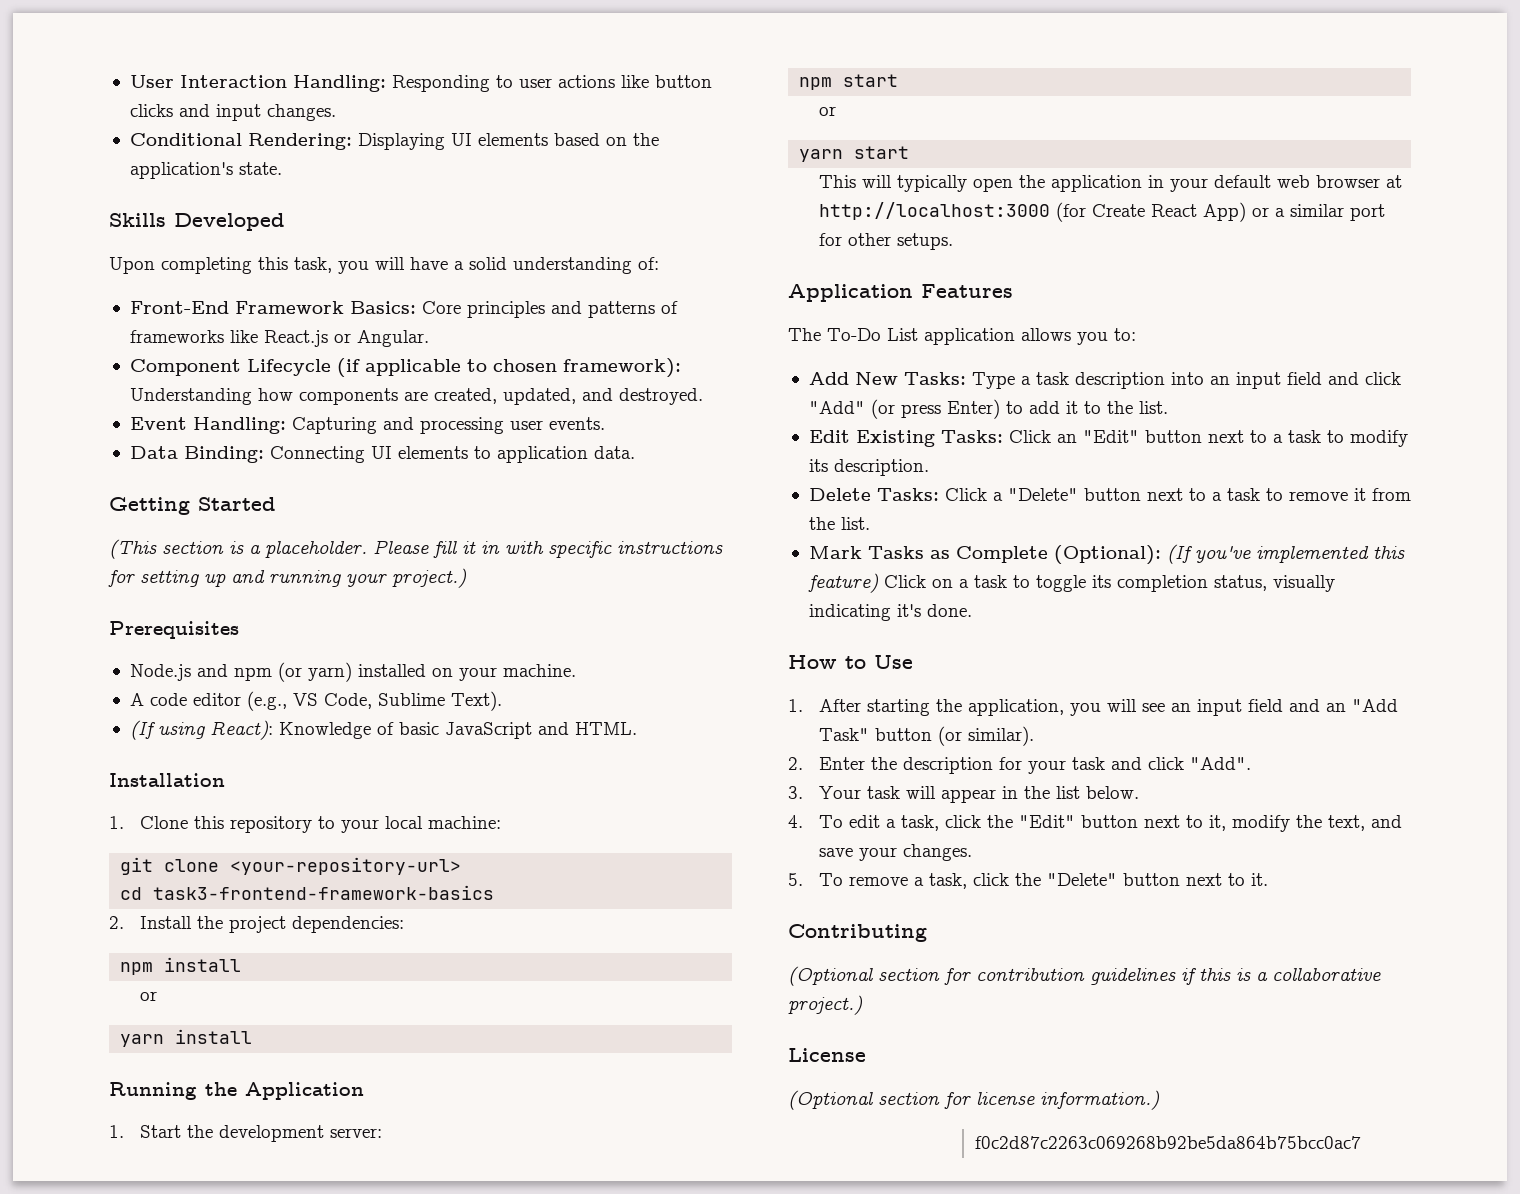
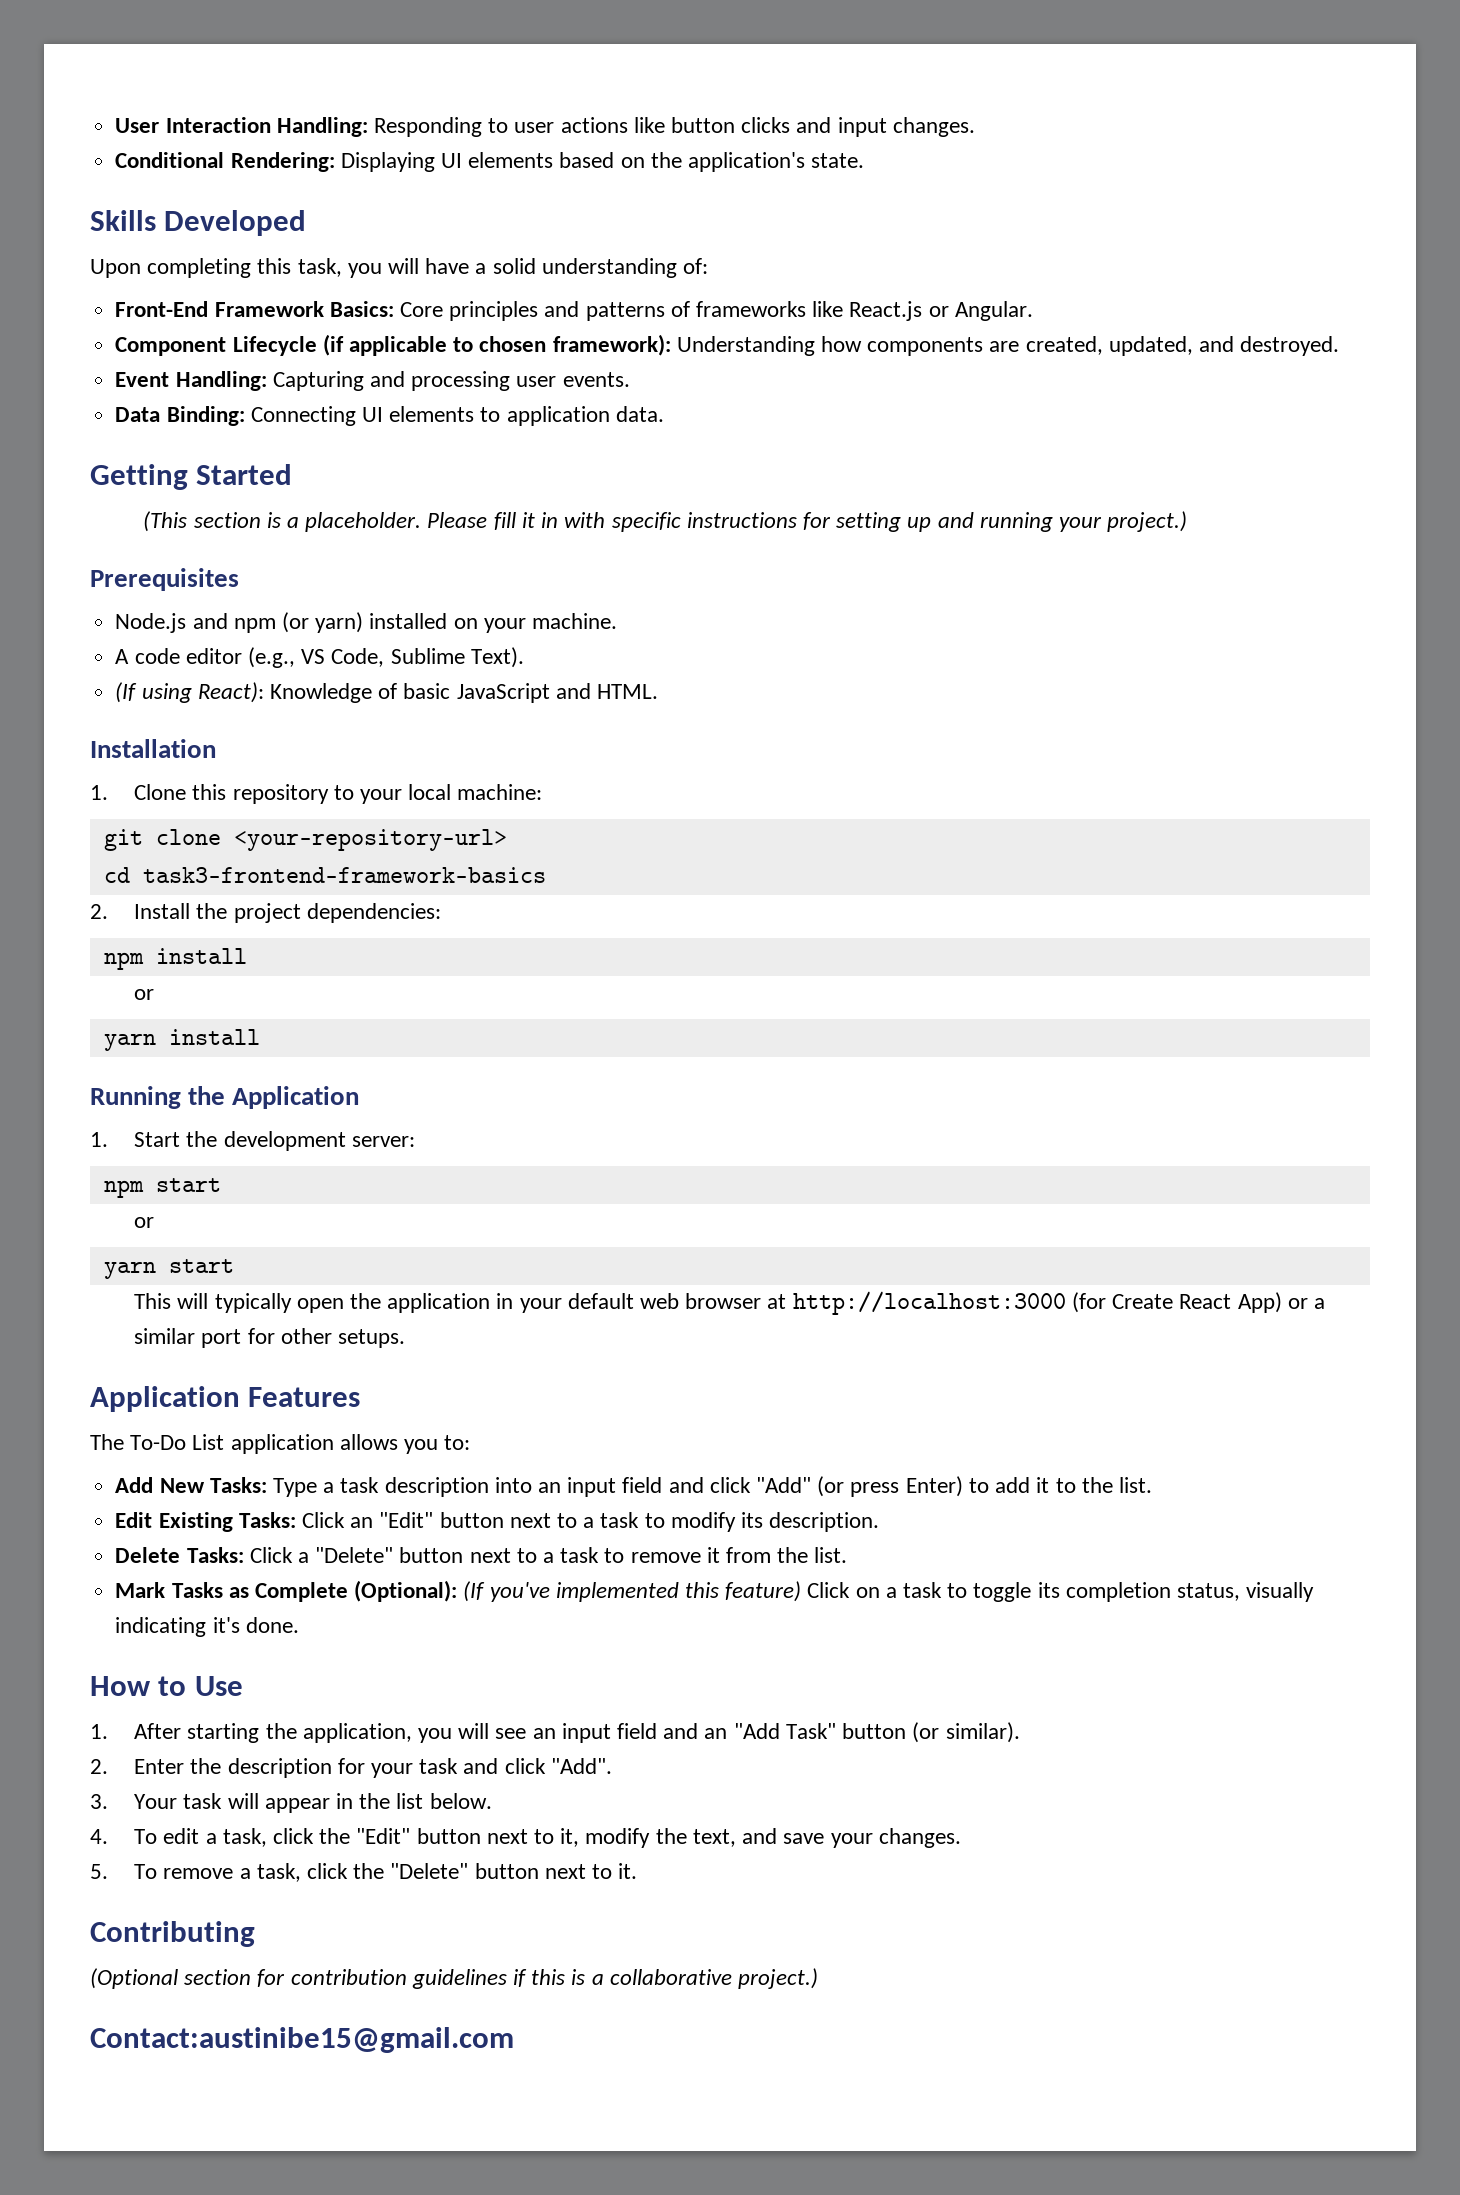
- License
- (Optional section for license information.)
- f0c2d87c2263c069268b92be5da864b75bcc0ac7
+ Contact:austinibe15@gmail.com

